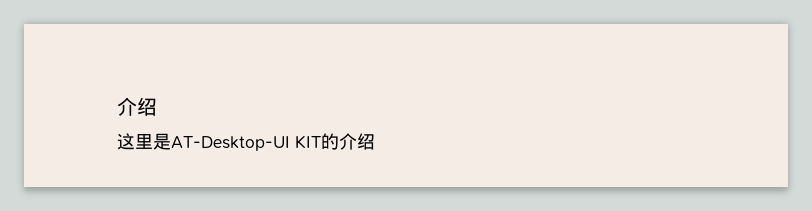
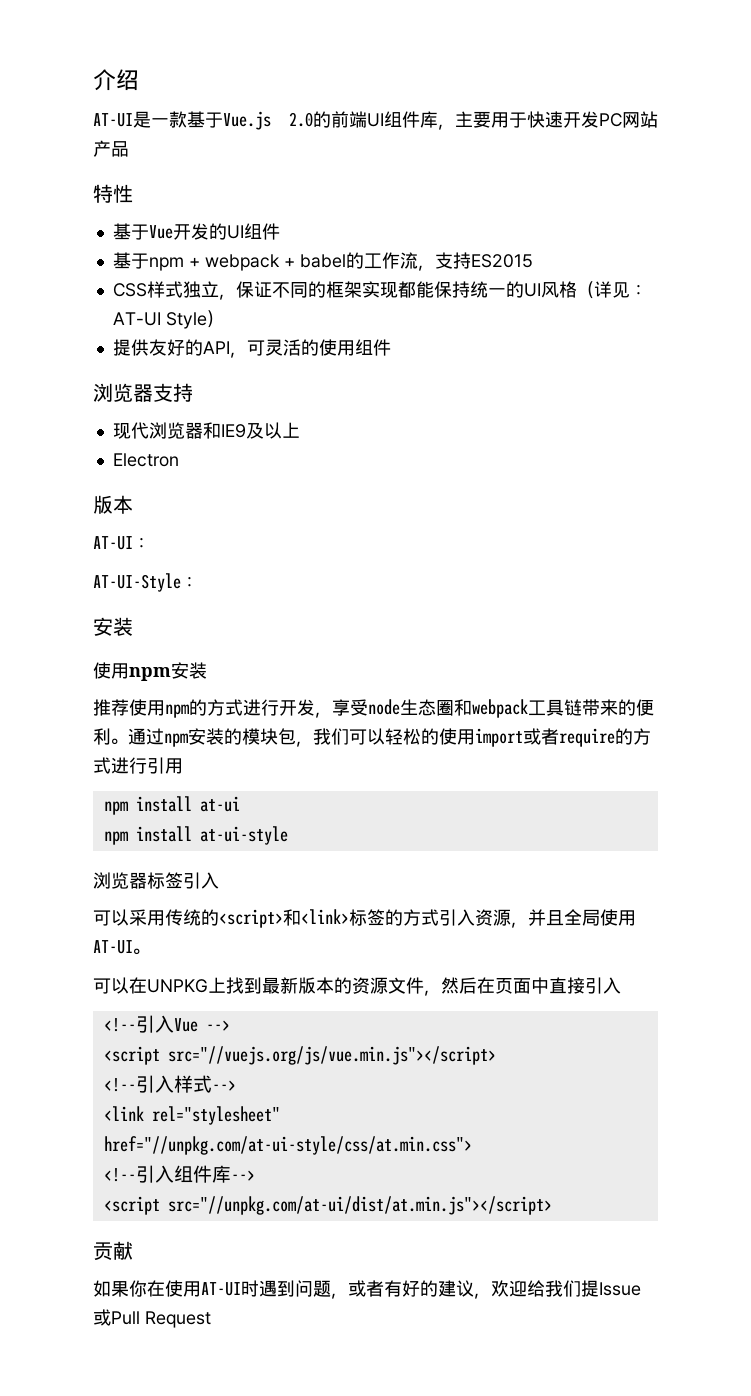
- 这里是AT-Desktop-UI KIT的介绍
+ AT-UI是一款基于Vue.js 2.0的前端UI组件库，主要用于快速开发PC网站产品
+ 特性
+ 基于Vue开发的UI组件
+ 基于npm + webpack + babel的工作流，支持ES2015
+ CSS样式独立，保证不同的框架实现都能保持统一的UI风格（详见：AT-UI Style）
+ 提供友好的API，可灵活的使用组件
+ 浏览器支持
+ 现代浏览器和IE9及以上
+ Electron
+ 版本
+ AT-UI：
+ AT-UI-Style：
+ 安装
+ 使用npm安装
+ 推荐使用npm的方式进行开发，享受node生态圈和webpack工具链带来的便利。通过npm安装的模块包，我们可以轻松的使用import或者require的方式进行引用
+ npm install at-ui
+ npm install at-ui-style
+ 浏览器标签引入
+ 可以采用传统的<script>和<link>标签的方式引入资源，并且全局使用AT-UI。
+ 可以在UNPKG上找到最新版本的资源文件，然后在页面中直接引入
+ <!--引入Vue -->
+ <script src="//vuejs.org/js/vue.min.js"></script>
+ <!--引入样式-->
+ <link rel="stylesheet" href="//unpkg.com/at-ui-style/css/at.min.css">
+ <!--引入组件库-->
+ <script src="//unpkg.com/at-ui/dist/at.min.js"></script>
+ 贡献
+ 如果你在使用AT-UI时遇到问题，或者有好的建议，欢迎给我们提Issue或Pull Request

